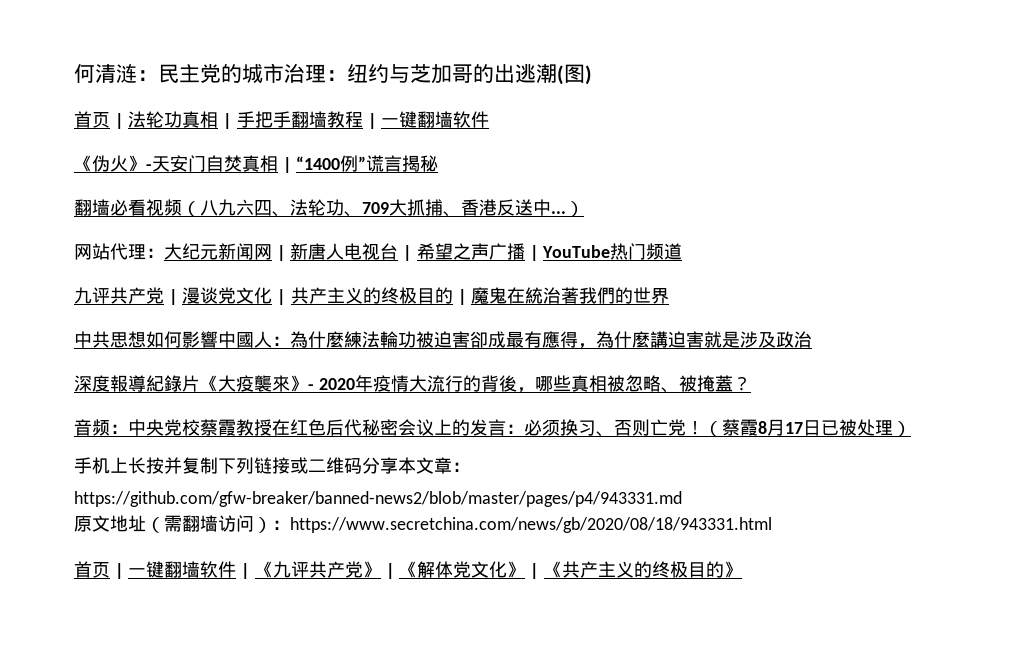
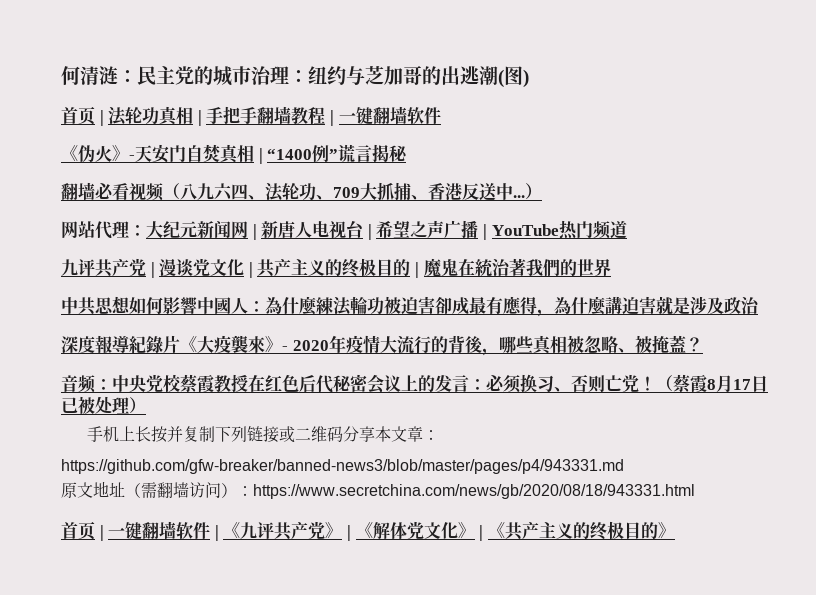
- https://github.com/gfw-breaker/banned-news2/blob/master/pages/p4/943331.md
+ https://github.com/gfw-breaker/banned-news3/blob/master/pages/p4/943331.md

